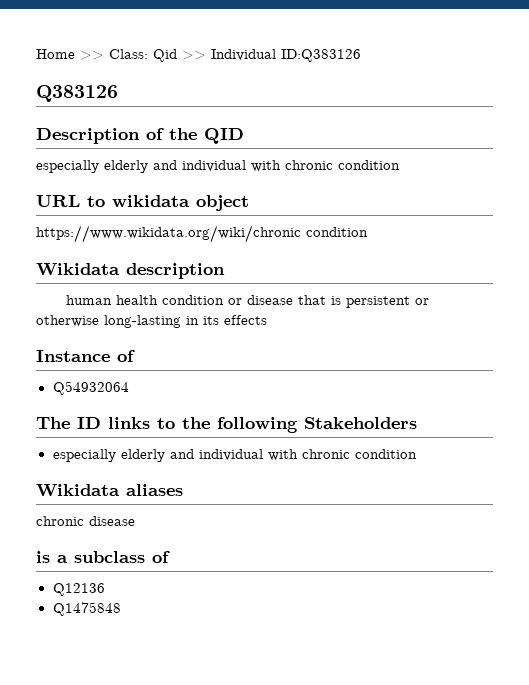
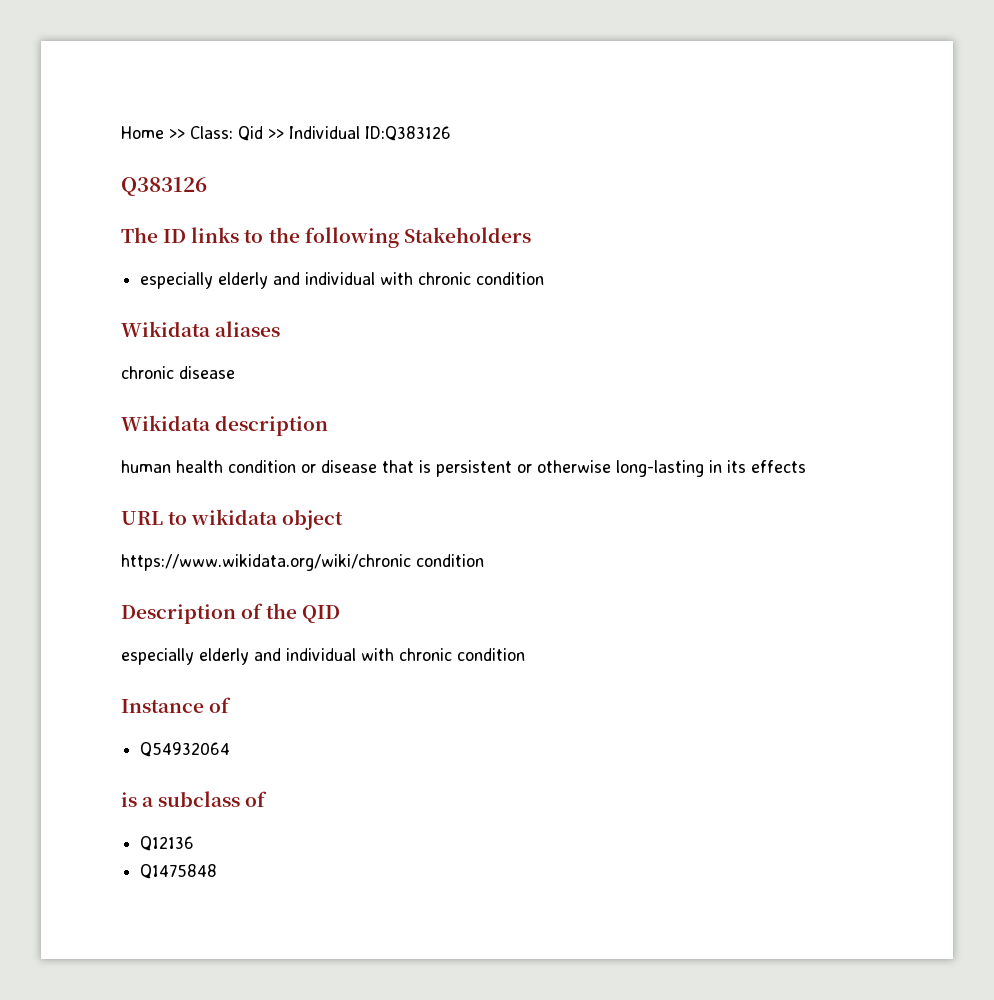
- Description of the QID
- especially elderly and individual with chronic condition
- URL to wikidata object
- https://www.wikidata.org/wiki/chronic condition
- Wikidata description
- human health condition or disease that is persistent or otherwise long-lasting in its effects
- Instance of
- Q54932064
+ Wikidata description
+ human health condition or disease that is persistent or otherwise long-lasting in its effects
+ URL to wikidata object
+ https://www.wikidata.org/wiki/chronic condition
+ Description of the QID
+ especially elderly and individual with chronic condition
+ Instance of
+ Q54932064

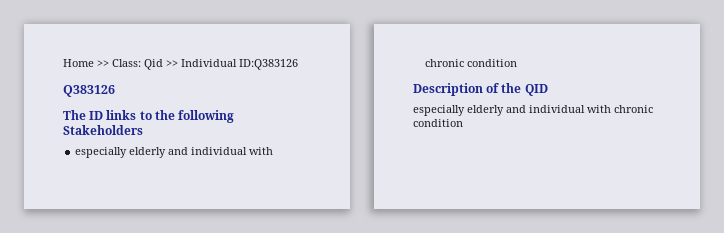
- Wikidata aliases
- chronic disease
- Wikidata description
- human health condition or disease that is persistent or otherwise long-lasting in its effects
- URL to wikidata object
- https://www.wikidata.org/wiki/chronic condition
- Instance of
- Q54932064
- is a subclass of
- Q12136
- Q1475848

